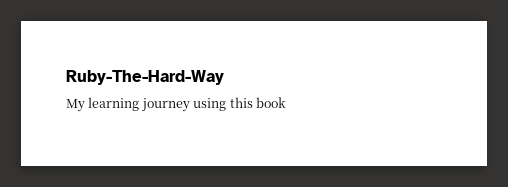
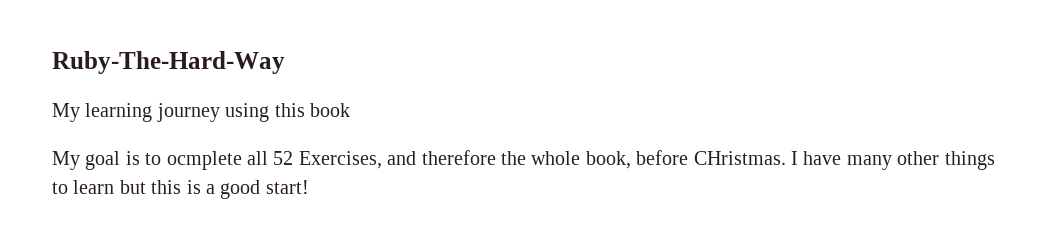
+ My goal is to ocmplete all 52 Exercises, and therefore the whole book, before CHristmas. I have many other things to learn but this is a good start!

